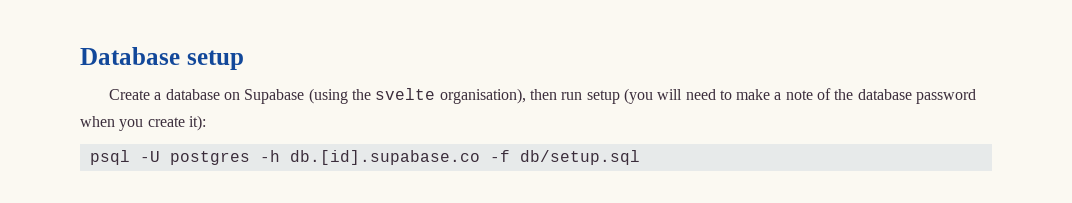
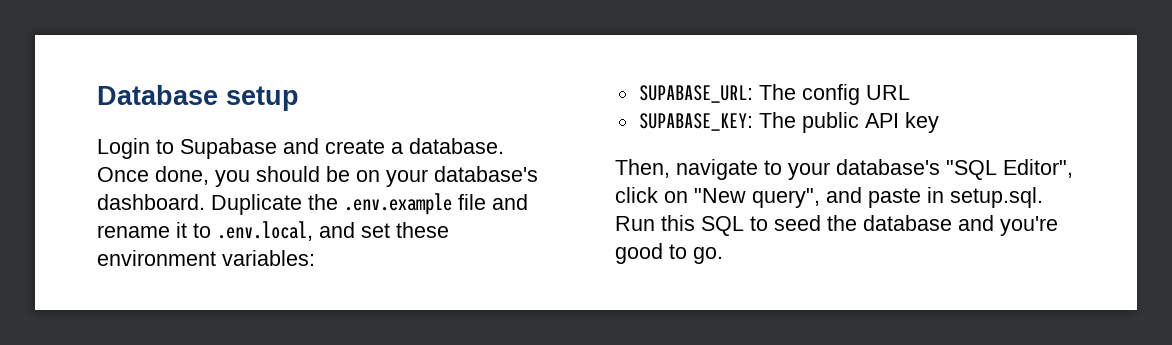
- Create a database on Supabase (using the svelte organisation), then run setup (you will need to make a note of the database password when you create it):
- psql -U postgres -h db.[id].supabase.co -f db/setup.sql
+ Login to Supabase and create a database. Once done, you should be on your database's dashboard. Duplicate the .env.example file and rename it to .env.local, and set these environment variables:
+ SUPABASE_URL: The config URL
+ SUPABASE_KEY: The public API key
+ Then, navigate to your database's "SQL Editor", click on "New query", and paste in setup.sql. Run this SQL to seed the database and you're good to go.

